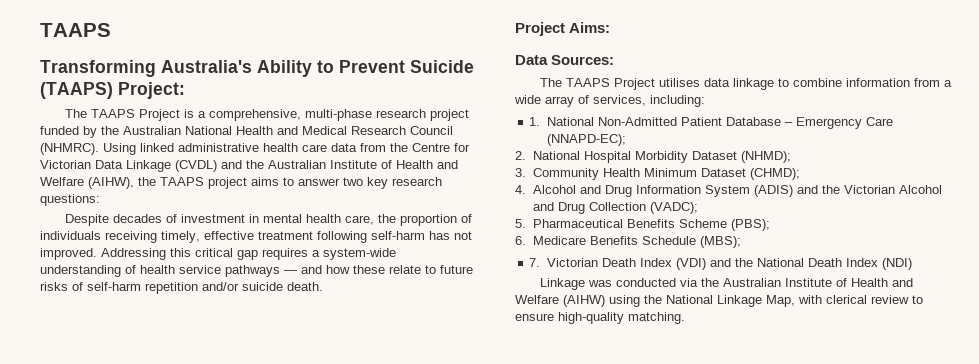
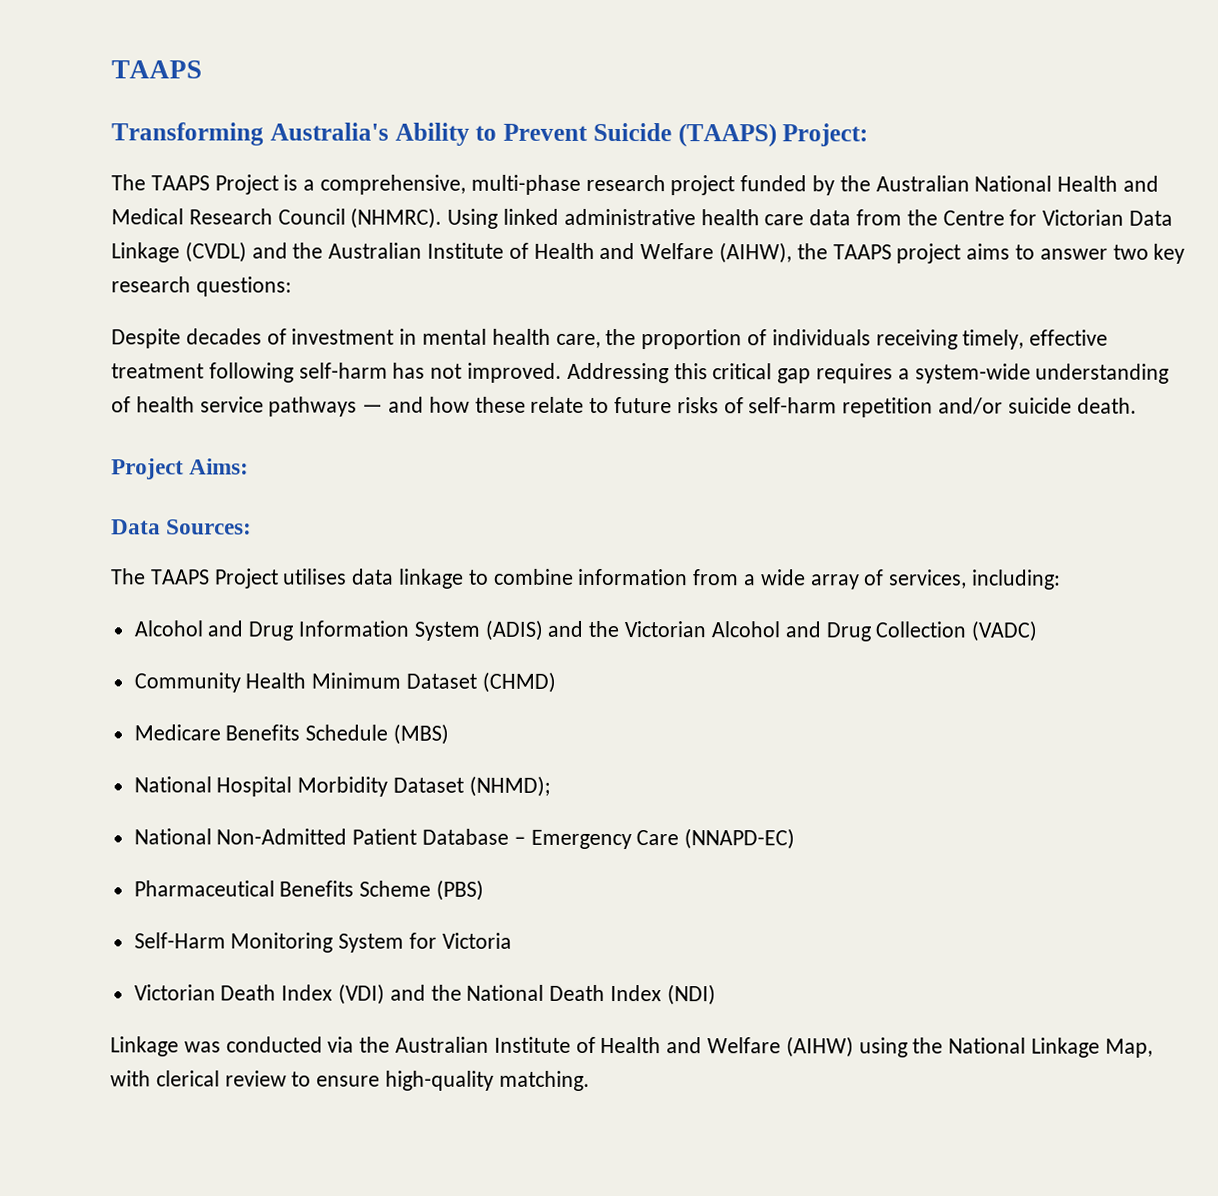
- 1. National Non-Admitted Patient Database – Emergency Care (NNAPD-EC);
- 2. National Hospital Morbidity Dataset (NHMD);
- 3. Community Health Minimum Dataset (CHMD);
- 4. Alcohol and Drug Information System (ADIS) and the Victorian Alcohol and Drug Collection (VADC);
- 5. Pharmaceutical Benefits Scheme (PBS);
- 6. Medicare Benefits Schedule (MBS);
- 7. Victorian Death Index (VDI) and the National Death Index (NDI)
+ Alcohol and Drug Information System (ADIS) and the Victorian Alcohol and Drug Collection (VADC)
+ Community Health Minimum Dataset (CHMD)
+ Medicare Benefits Schedule (MBS)
+ National Hospital Morbidity Dataset (NHMD);
+ National Non-Admitted Patient Database – Emergency Care (NNAPD-EC)
+ Pharmaceutical Benefits Scheme (PBS)
+ Self-Harm Monitoring System for Victoria
+ Victorian Death Index (VDI) and the National Death Index (NDI)

